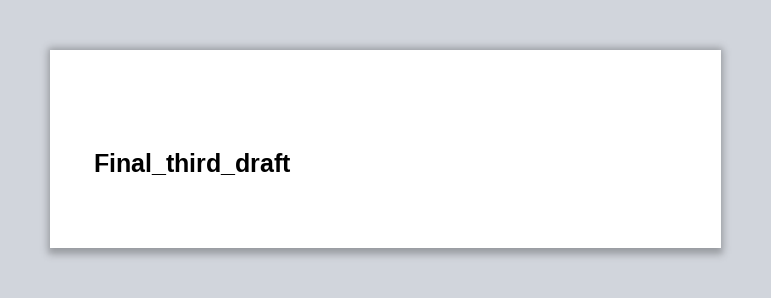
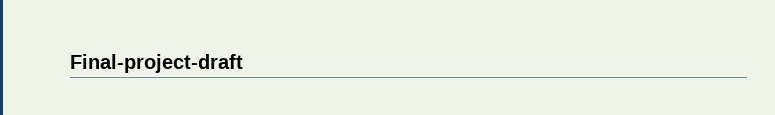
- Final_third_draft
+ Final-project-draft

